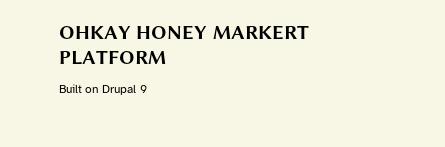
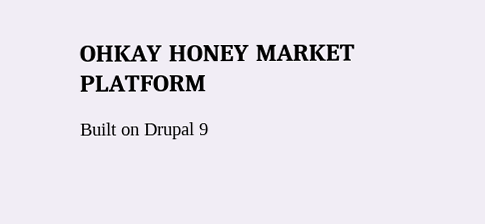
- OHKAY HONEY MARKERT PLATFORM
+ OHKAY HONEY MARKET PLATFORM

